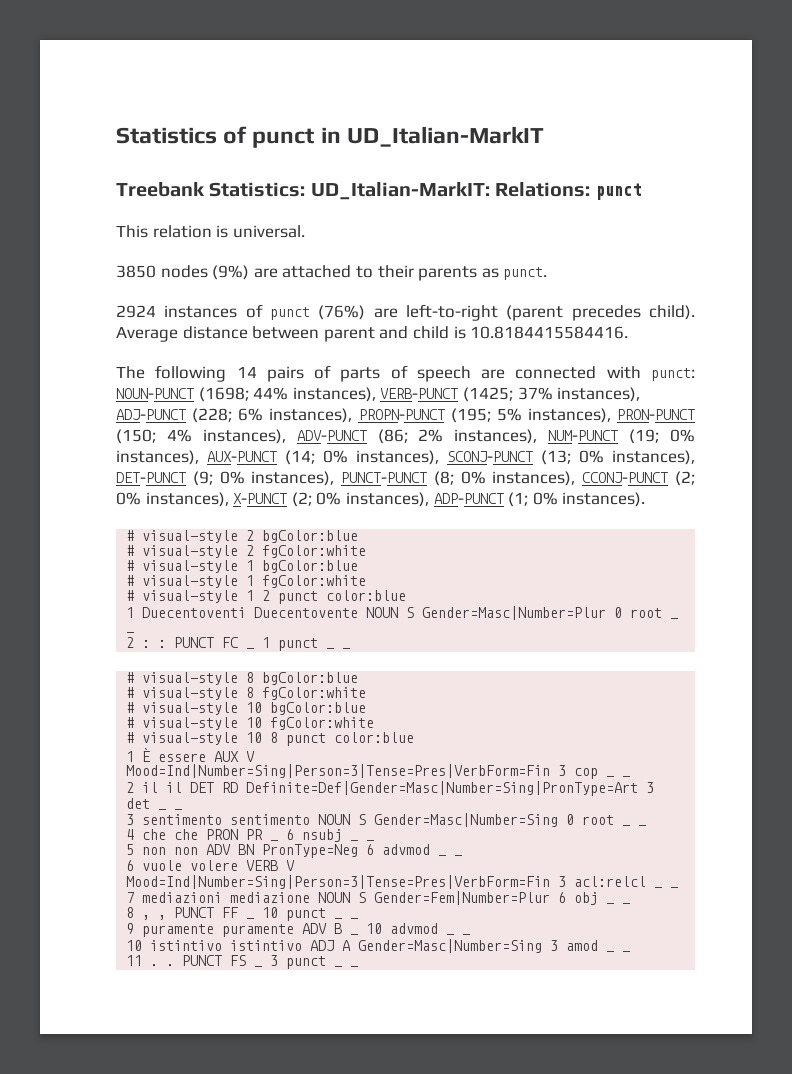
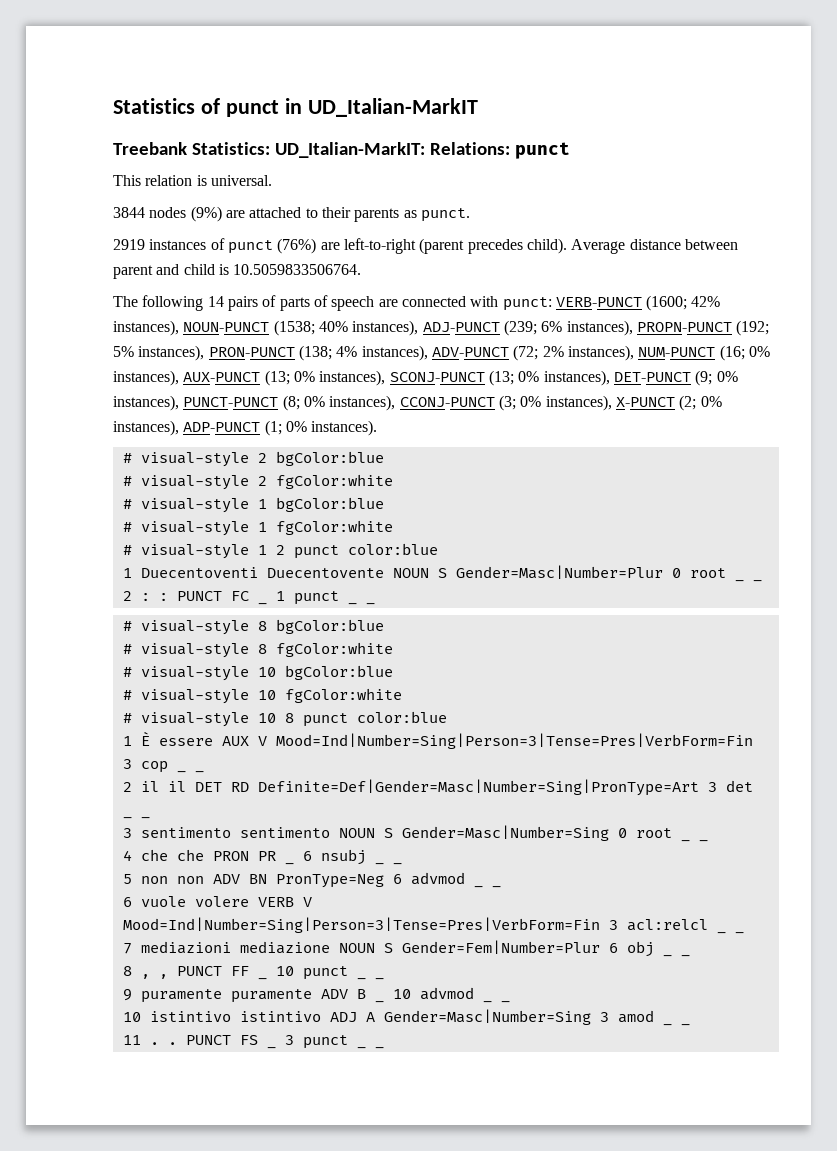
- 3850 nodes (9%) are attached to their parents as punct.
+ 3844 nodes (9%) are attached to their parents as punct.
- 2924 instances of punct (76%) are left-to-right (parent precedes child).
+ 2919 instances of punct (76%) are left-to-right (parent precedes child).
- Average distance between parent and child is 10.8184415584416.
+ Average distance between parent and child is 10.5059833506764.
- The following 14 pairs of parts of speech are connected with punct: NOUN-PUNCT (1698; 44% instances), VERB-PUNCT (1425; 37% instances), ADJ-PUNCT (228; 6% instances), PROPN-PUNCT (195; 5% instances), PRON-PUNCT (150; 4% instances), ADV-PUNCT (86; 2% instances), NUM-PUNCT (19; 0% instances), AUX-PUNCT (14; 0% instances), SCONJ-PUNCT (13; 0% instances), DET-PUNCT (9; 0% instances), PUNCT-PUNCT (8; 0% instances), CCONJ-PUNCT (2; 0% instances), X-PUNCT (2; 0% instances), ADP-PUNCT (1; 0% instances).
+ The following 14 pairs of parts of speech are connected with punct: VERB-PUNCT (1600; 42% instances), NOUN-PUNCT (1538; 40% instances), ADJ-PUNCT (239; 6% instances), PROPN-PUNCT (192; 5% instances), PRON-PUNCT (138; 4% instances), ADV-PUNCT (72; 2% instances), NUM-PUNCT (16; 0% instances), AUX-PUNCT (13; 0% instances), SCONJ-PUNCT (13; 0% instances), DET-PUNCT (9; 0% instances), PUNCT-PUNCT (8; 0% instances), CCONJ-PUNCT (3; 0% instances), X-PUNCT (2; 0% instances), ADP-PUNCT (1; 0% instances).

